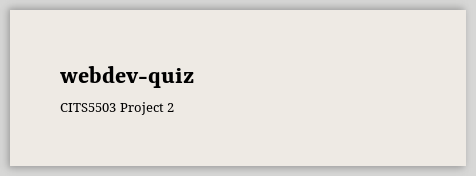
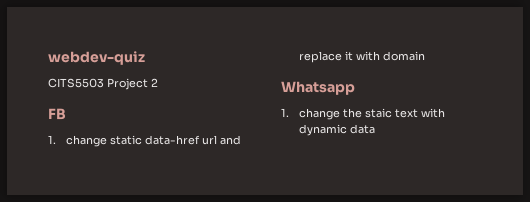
+ FB
+ 1. change static data-href url and replace it with domain
+ Whatsapp
+ 1. change the staic text with dynamic data

